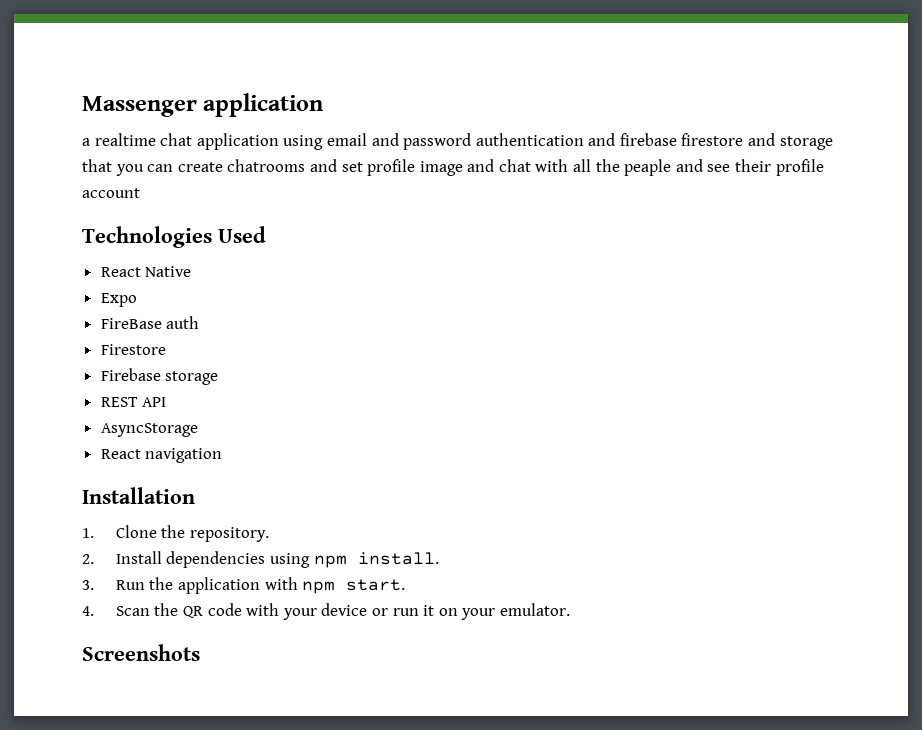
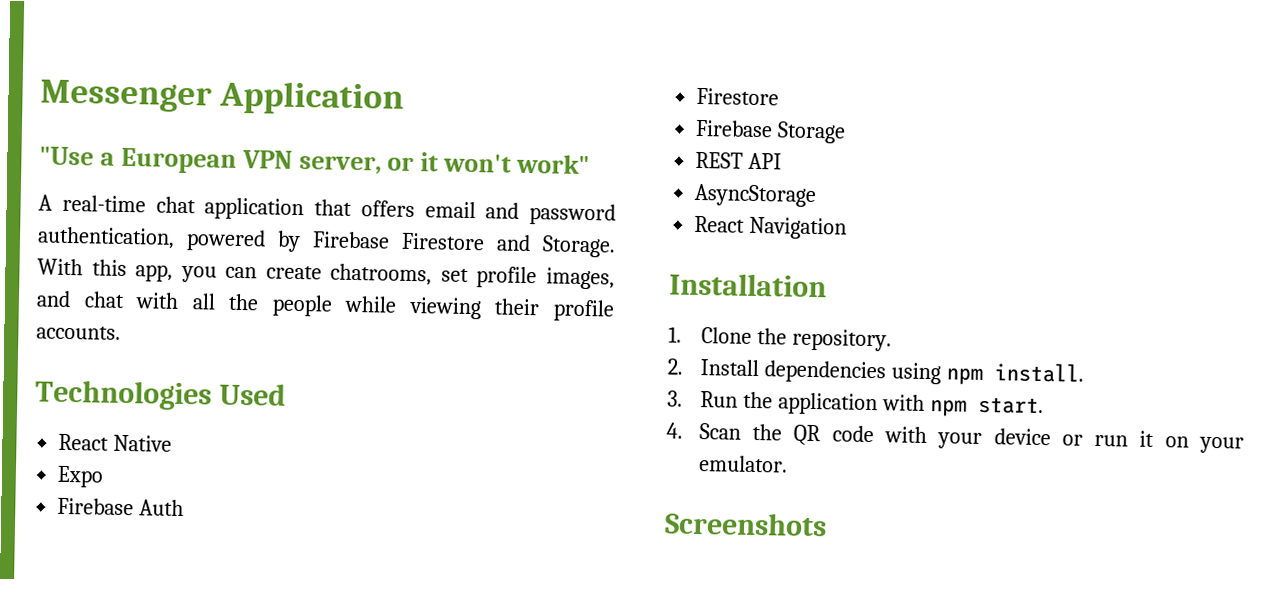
- Massenger application
- a realtime chat application using email and password authentication and firebase firestore and storage that you can create chatrooms and set profile image and chat with all the peaple and see their profile account
+ Messenger Application
+ "Use a European VPN server, or it won't work"
+ A real-time chat application that offers email and password authentication, powered by Firebase Firestore and Storage. With this app, you can create chatrooms, set profile images, and chat with all the people while viewing their profile accounts.
- FireBase auth
+ Firebase Auth
- Firebase storage
+ Firebase Storage
- React navigation
+ React Navigation

